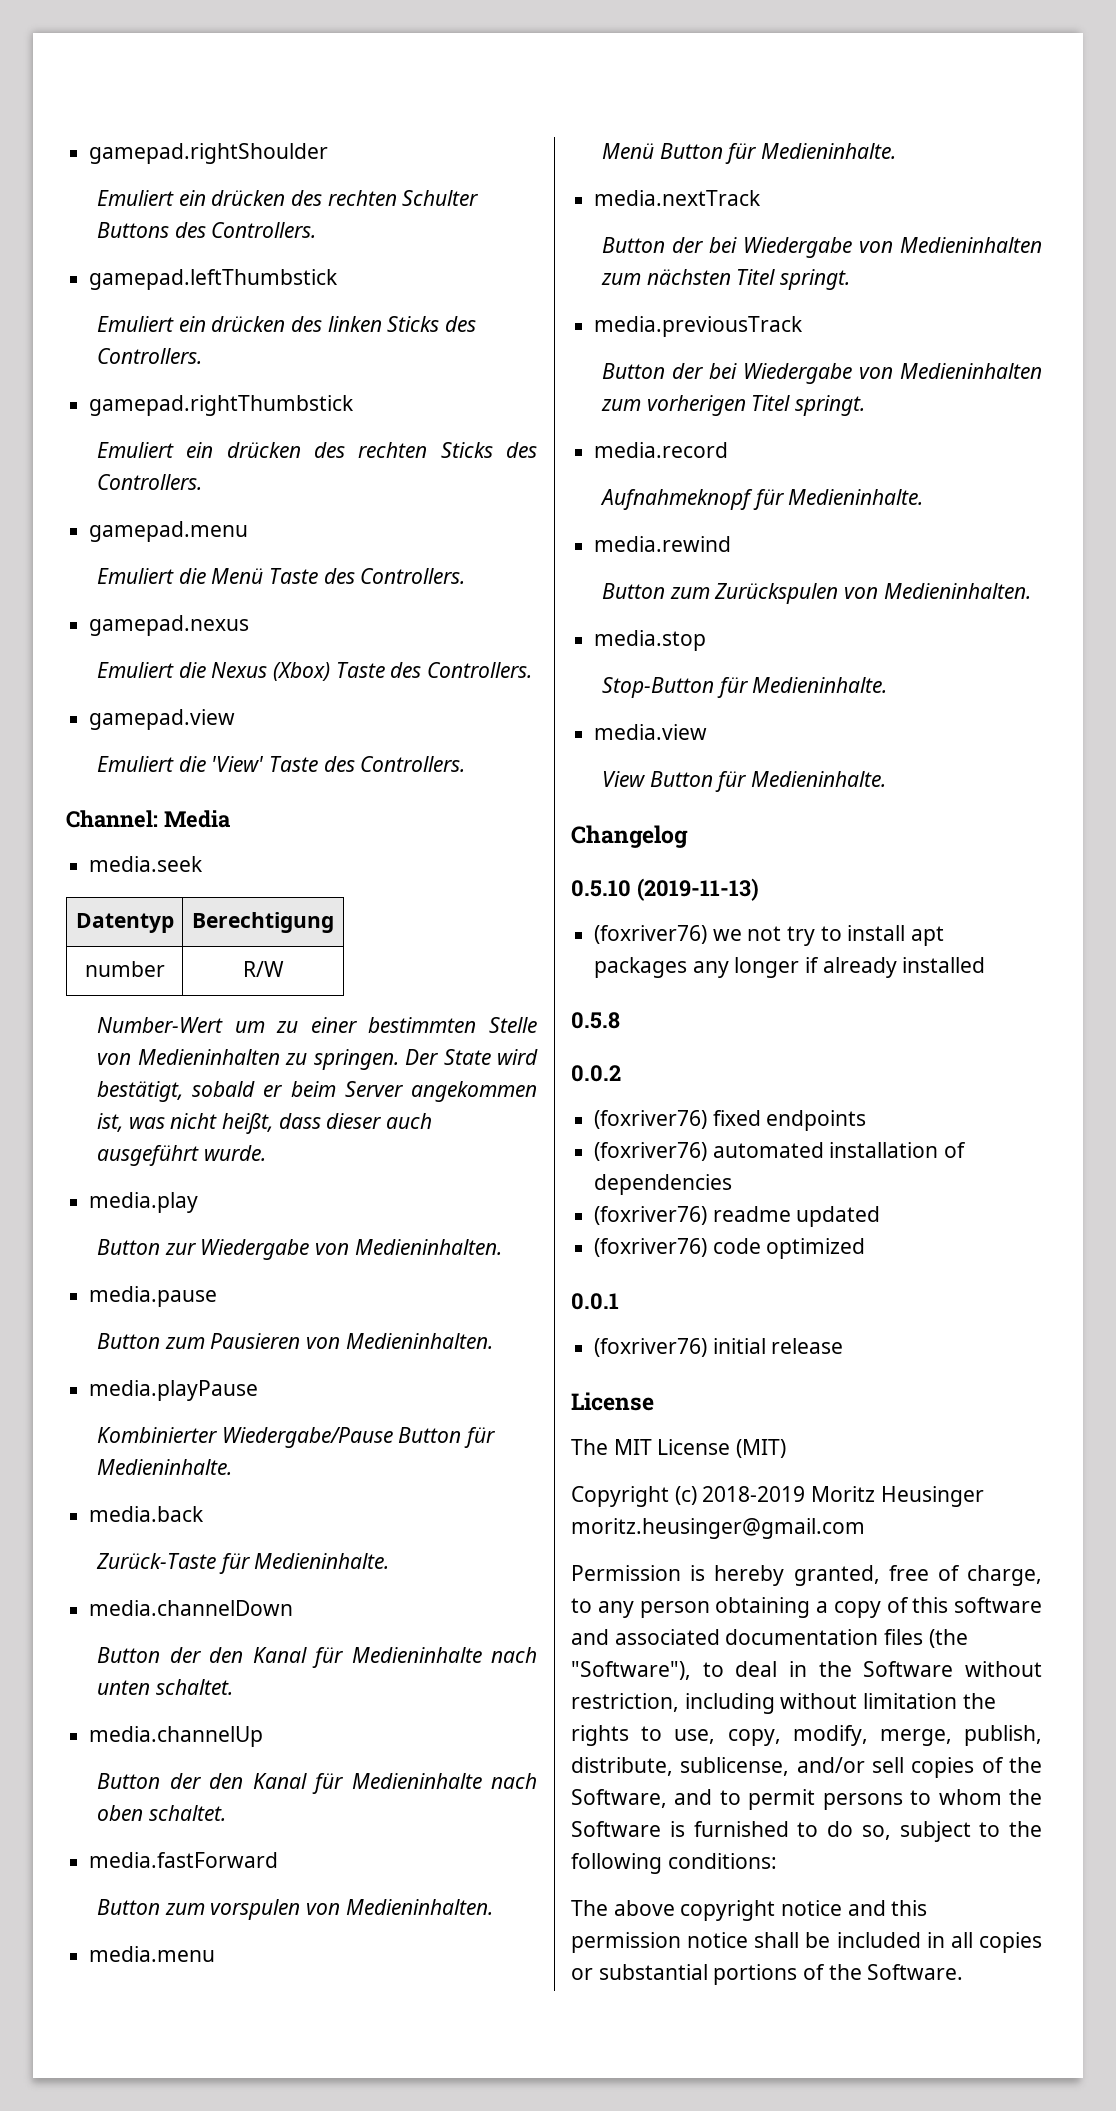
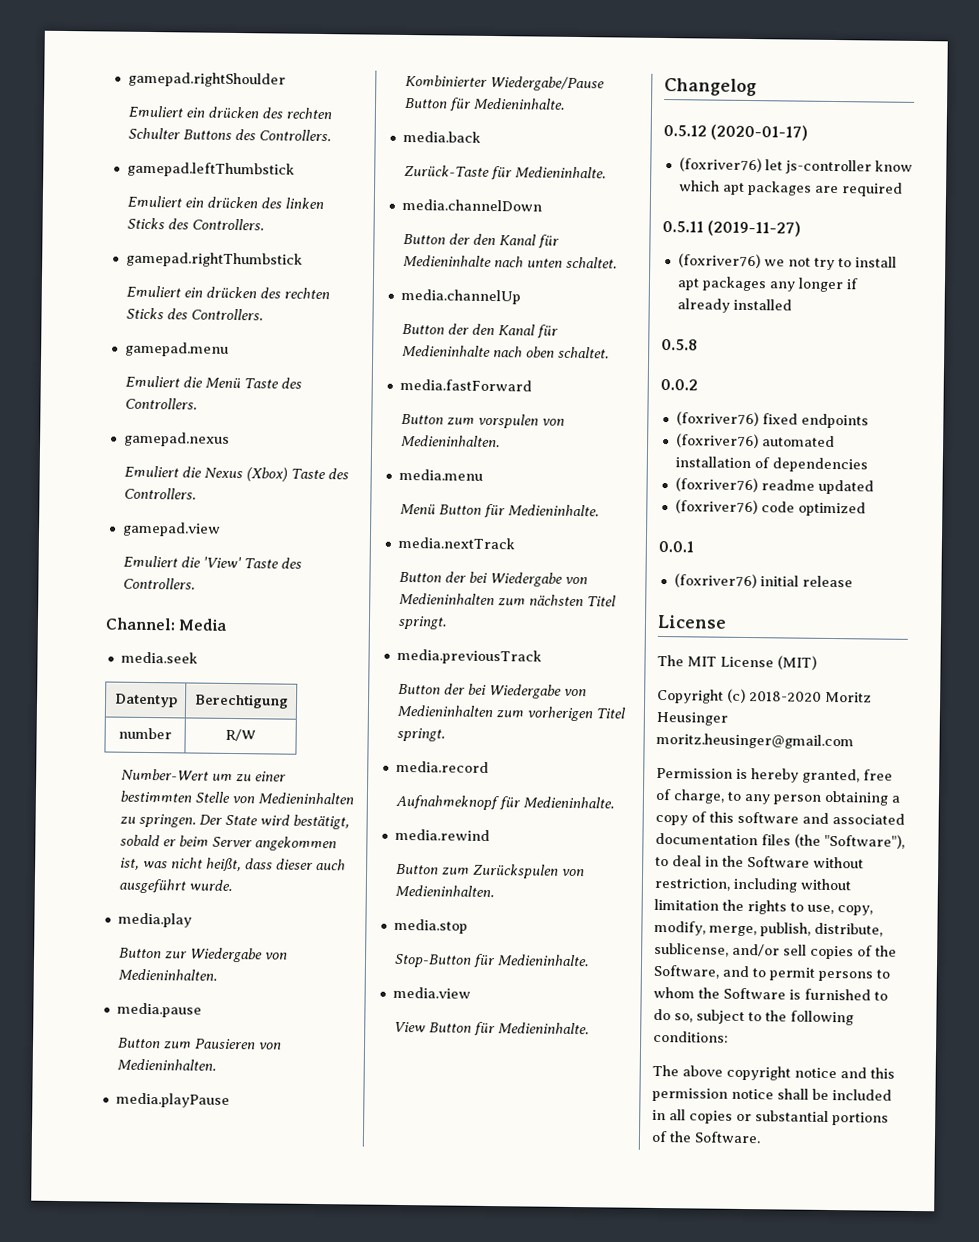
- 0.5.10 (2019-11-13)
+ 0.5.12 (2020-01-17)
+ (foxriver76) let js-controller know which apt packages are required
+ 0.5.11 (2019-11-27)
- Copyright (c) 2018-2019 Moritz Heusinger moritz.heusinger@gmail.com
+ Copyright (c) 2018-2020 Moritz Heusinger moritz.heusinger@gmail.com

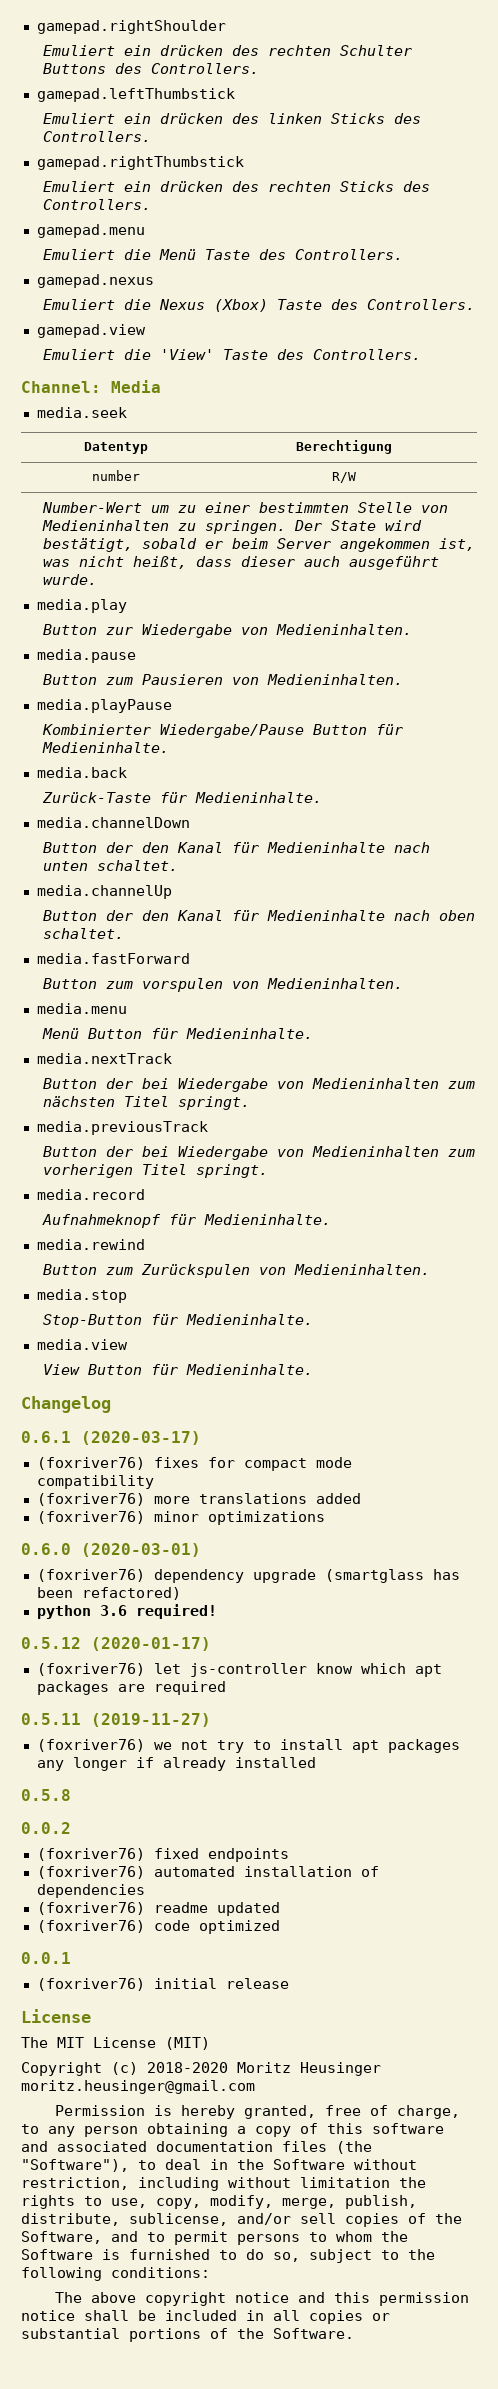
+ 0.6.1 (2020-03-17)
+ (foxriver76) fixes for compact mode compatibility
+ (foxriver76) more translations added
+ (foxriver76) minor optimizations
+ 0.6.0 (2020-03-01)
+ (foxriver76) dependency upgrade (smartglass has been refactored)
+ python 3.6 required!

